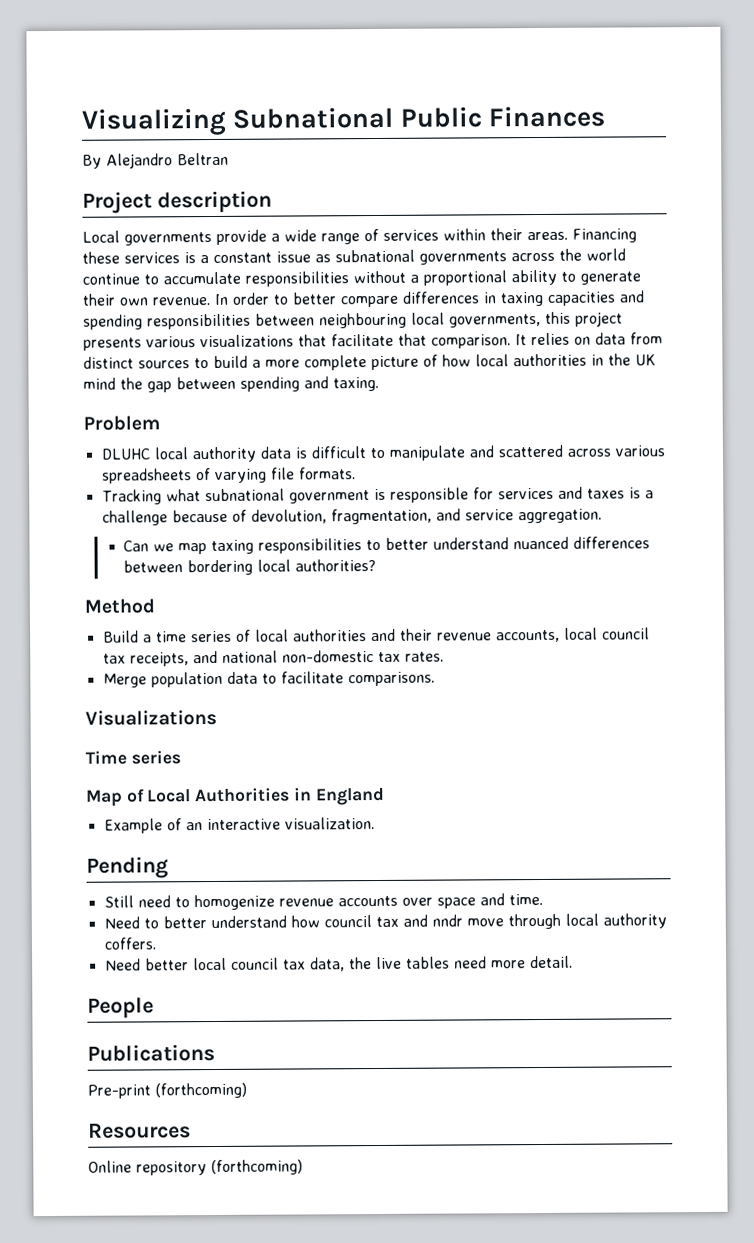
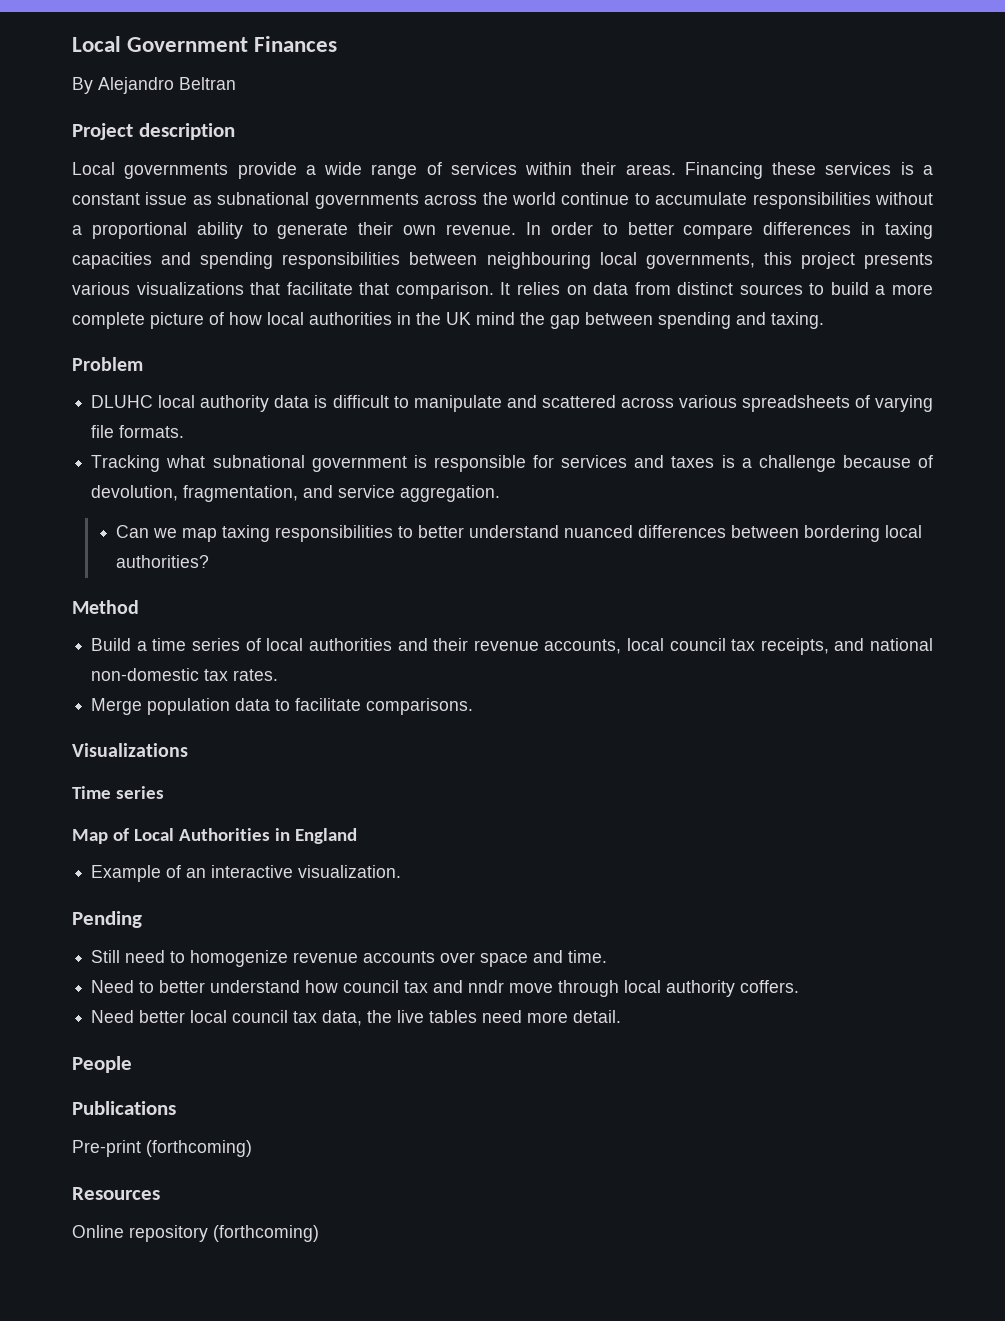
- Visualizing Subnational Public Finances
+ Local Government Finances

